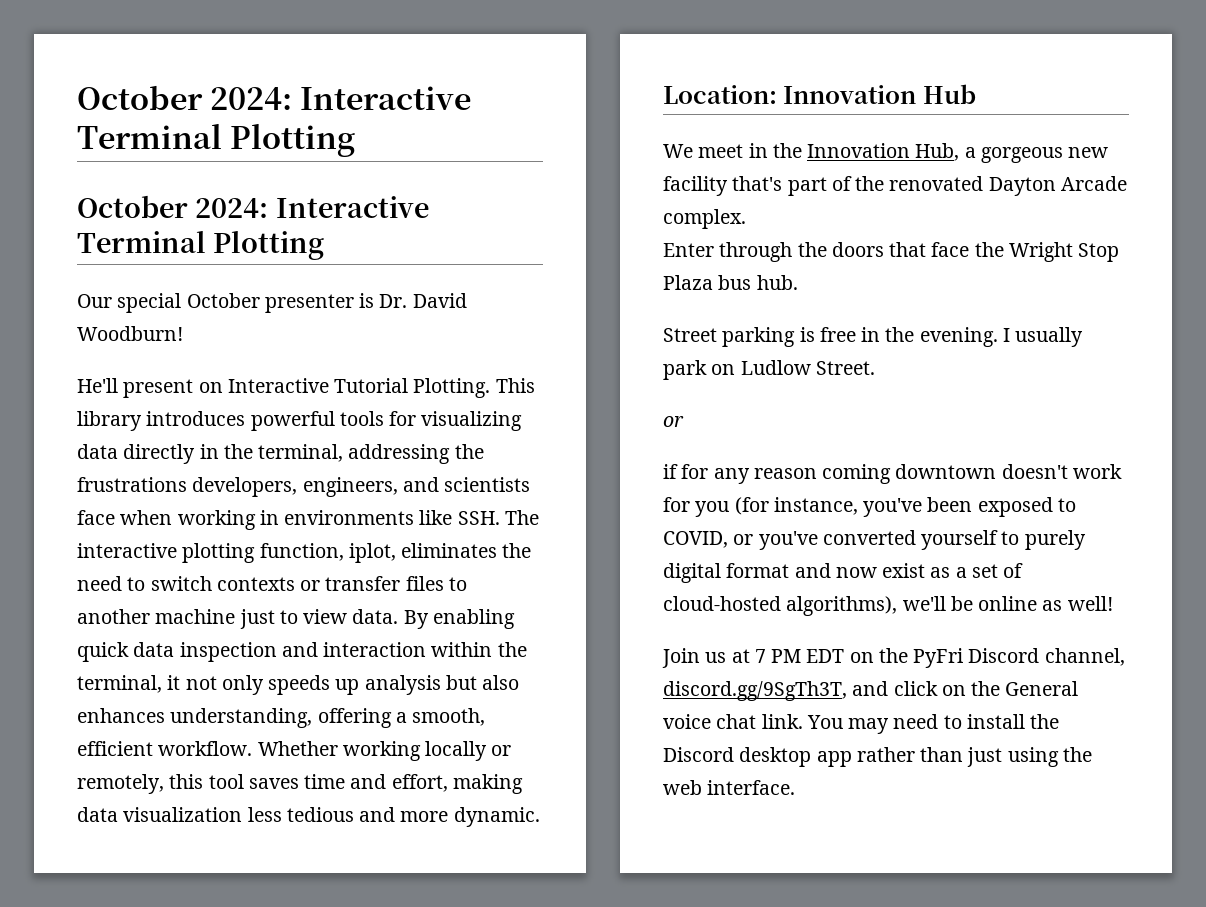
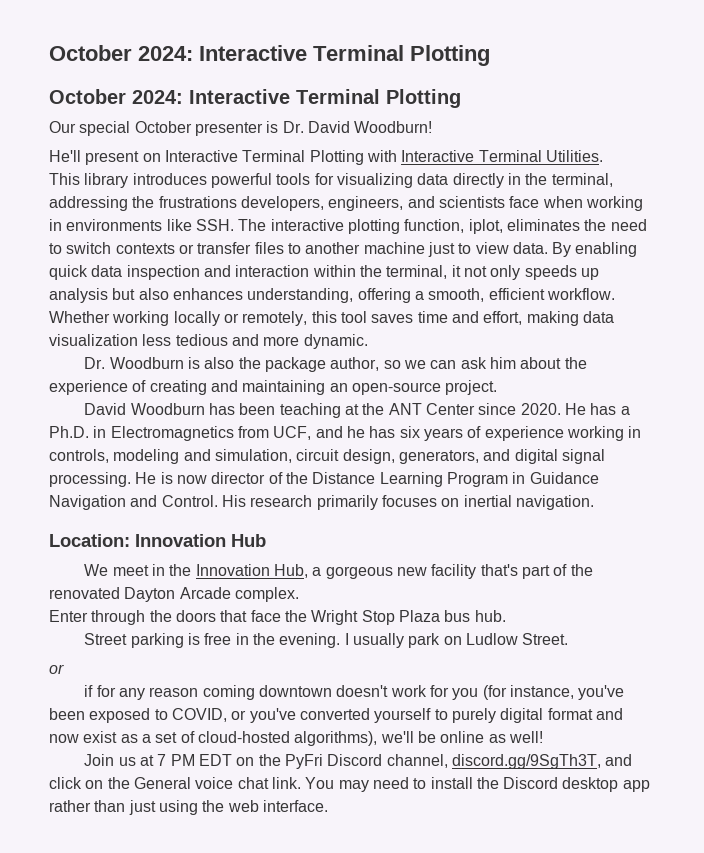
- He'll present on Interactive Tutorial Plotting. This library introduces powerful tools for visualizing data directly in the terminal, addressing the frustrations developers, engineers, and scientists face when working in environments like SSH. The interactive plotting function, iplot, eliminates the need to switch contexts or transfer files to another machine just to view data.
+ He'll present on Interactive Terminal Plotting with Interactive Terminal Utilities.
+ This library introduces powerful tools for visualizing data directly in the terminal, addressing the frustrations developers, engineers, and scientists face when working in environments like SSH. The interactive plotting function, iplot, eliminates the need to switch contexts or transfer files to another machine just to view data.
+ Dr. Woodburn is also the package author, so we can ask him about the experience of creating and maintaining an open-source project.
+ David Woodburn has been teaching at the ANT Center since 2020. He has a Ph.D. in Electromagnetics from UCF, and he has six years of experience working in controls, modeling and simulation, circuit design, generators, and digital signal processing. He is now director of the Distance Learning Program in Guidance Navigation and Control. His research primarily focuses on inertial navigation.

